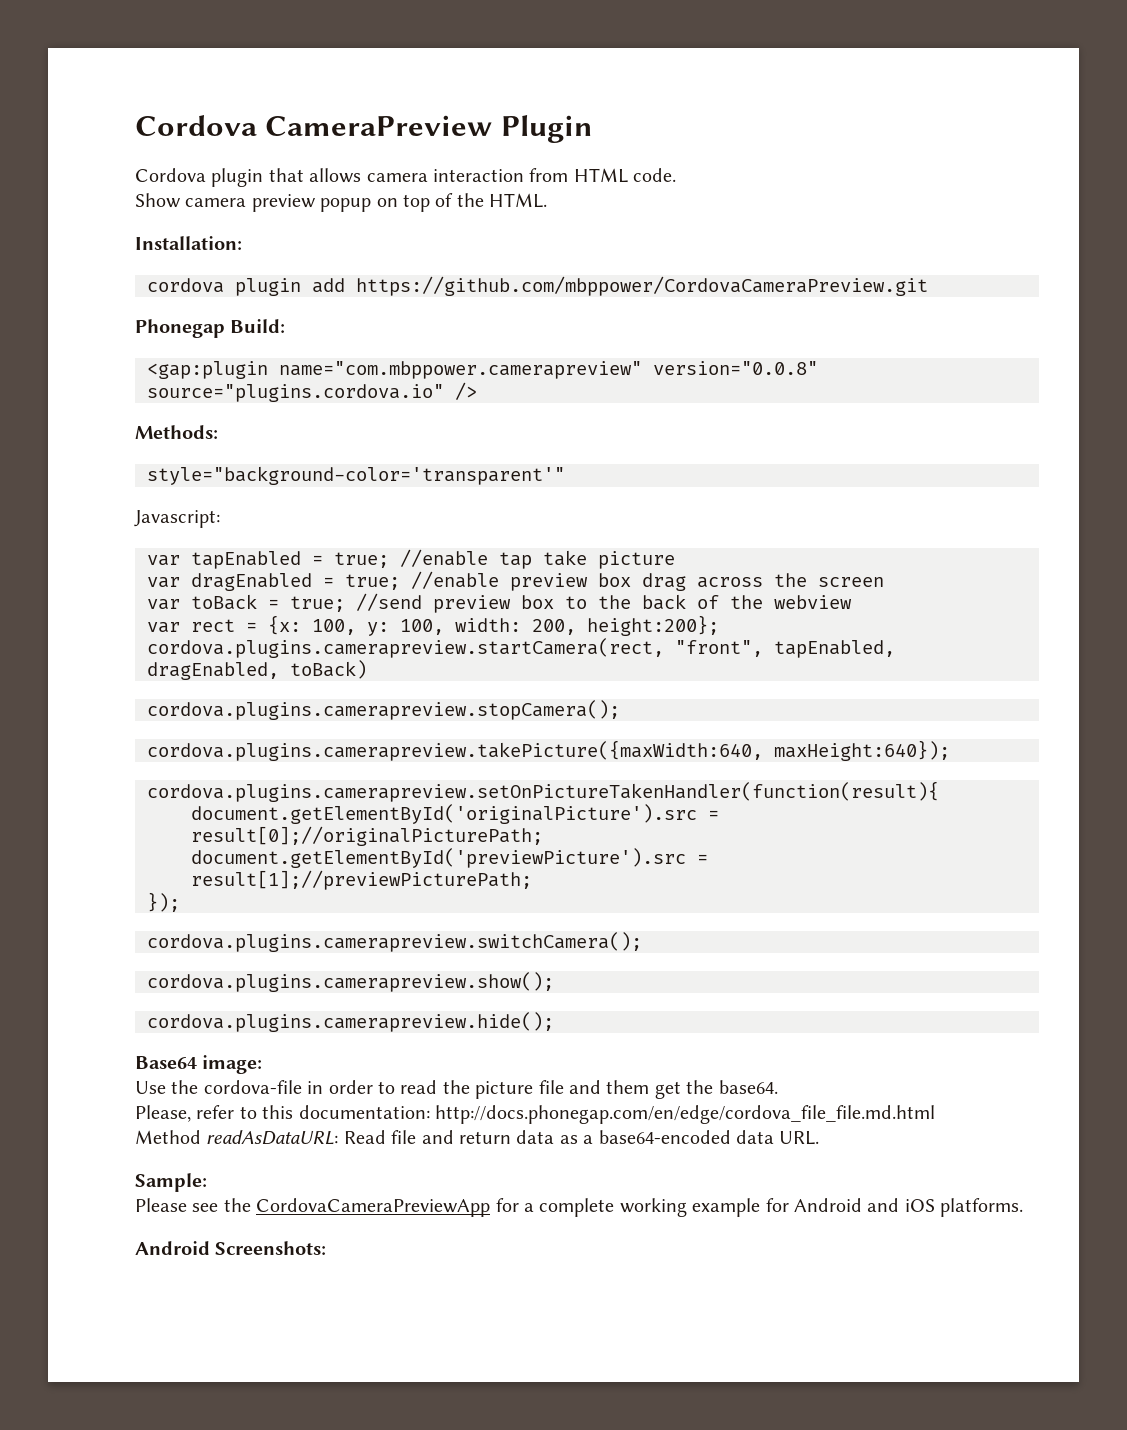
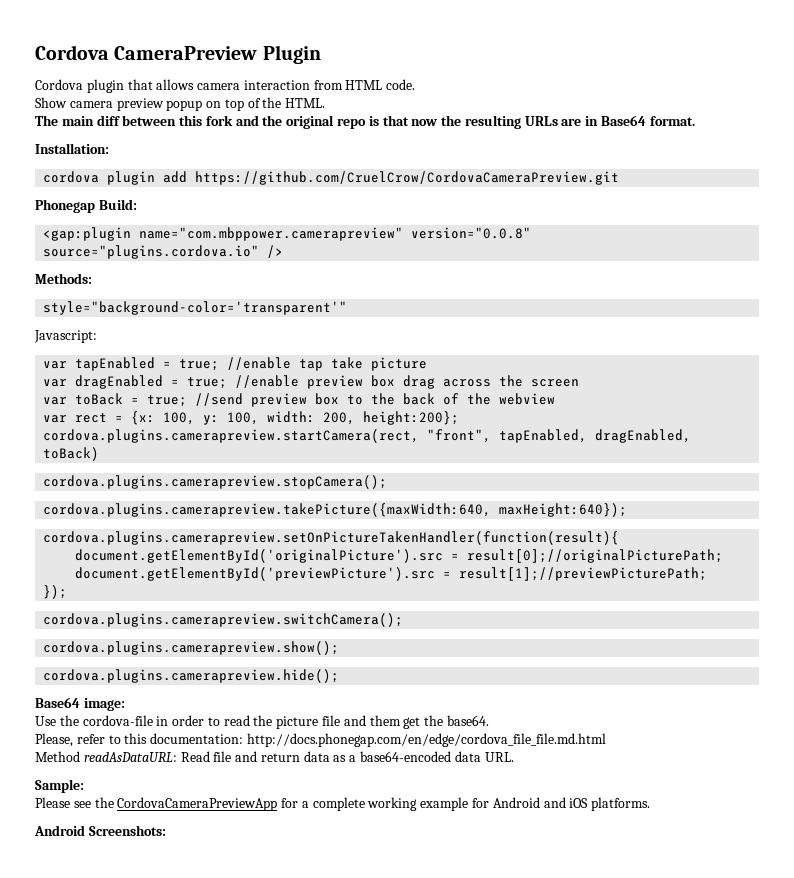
+ The main diff between this fork and the original repo is that now the resulting URLs are in Base64 format.
- cordova plugin add https://github.com/mbppower/CordovaCameraPreview.git
+ cordova plugin add https://github.com/CruelCrow/CordovaCameraPreview.git

